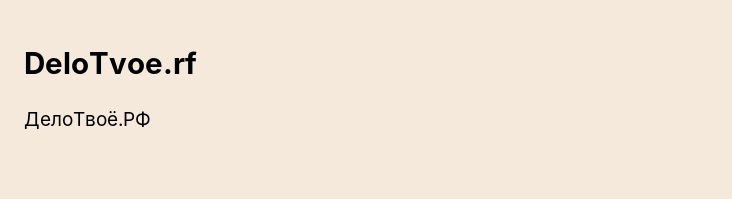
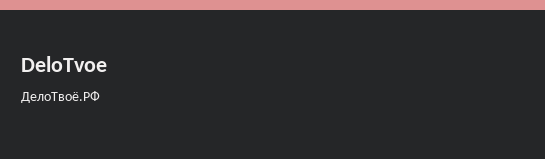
- DeloTvoe.rf
+ DeloTvoe

